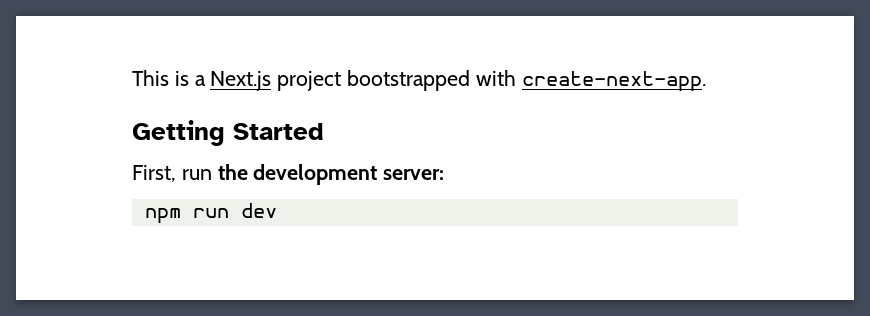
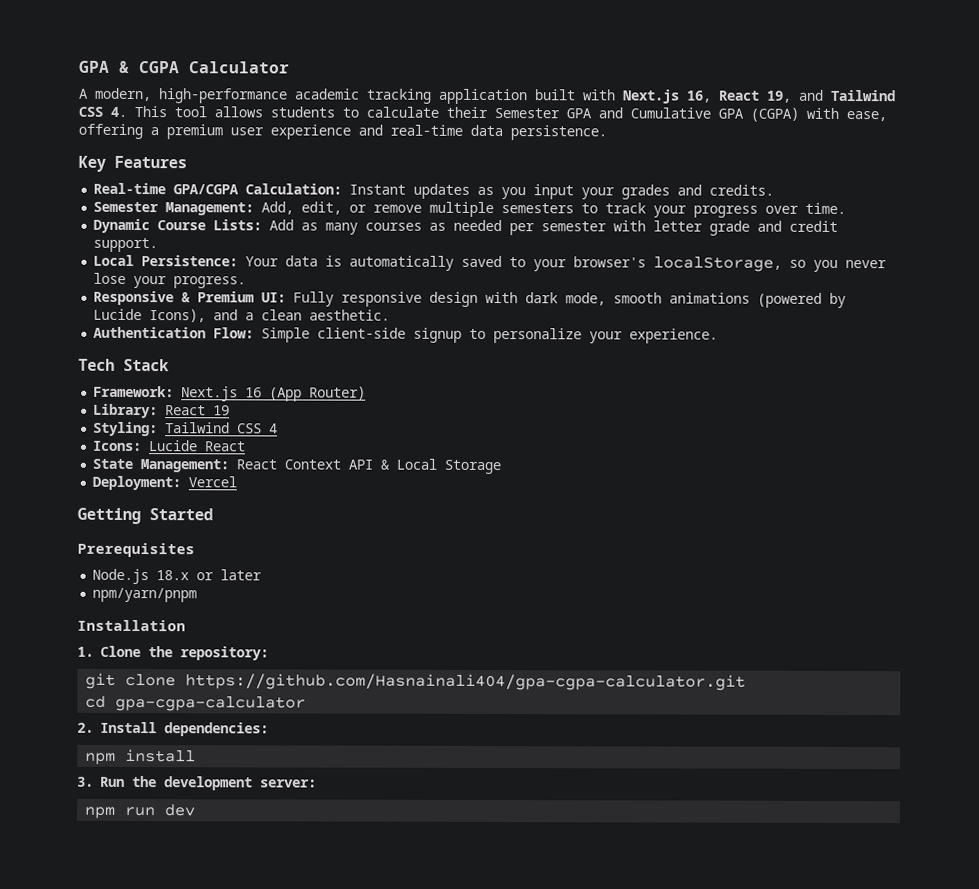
- This is a Next.js project bootstrapped with create-next-app.
+ GPA & CGPA Calculator
+ A modern, high-performance academic tracking application built with Next.js 16, React 19, and Tailwind CSS 4. This tool allows students to calculate their Semester GPA and Cumulative GPA (CGPA) with ease, offering a premium user experience and real-time data persistence.
+ Key Features
+ Real-time GPA/CGPA Calculation: Instant updates as you input your grades and credits.
+ Semester Management: Add, edit, or remove multiple semesters to track your progress over time.
+ Dynamic Course Lists: Add as many courses as needed per semester with letter grade and credit support.
+ Local Persistence: Your data is automatically saved to your browser's localStorage, so you never lose your progress.
+ Responsive & Premium UI: Fully responsive design with dark mode, smooth animations (powered by Lucide Icons), and a clean aesthetic.
+ Authentication Flow: Simple client-side signup to personalize your experience.
+ Tech Stack
+ Framework: Next.js 16 (App Router)
+ Library: React 19
+ Styling: Tailwind CSS 4
+ Icons: Lucide React
+ State Management: React Context API & Local Storage
+ Deployment: Vercel
  Getting Started
- First, run the development server:
+ Prerequisites
+ Node.js 18.x or later
+ npm/yarn/pnpm
+ Installation
+ 1. Clone the repository:
+ git clone https://github.com/Hasnainali404/gpa-cgpa-calculator.git
+ cd gpa-cgpa-calculator
+ 2. Install dependencies:
+ npm install
+ 3. Run the development server:

